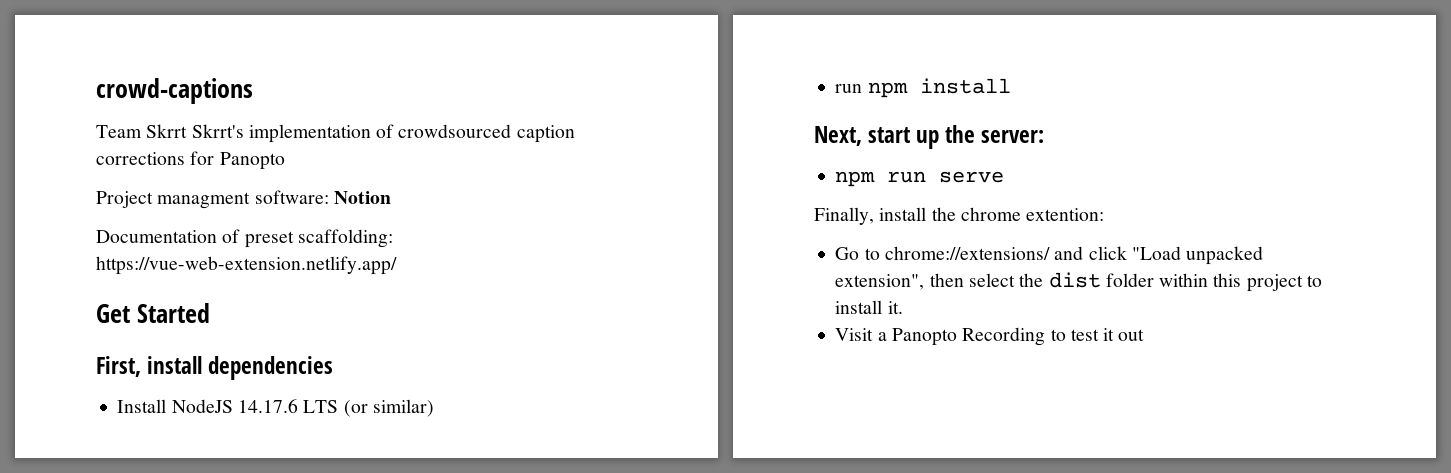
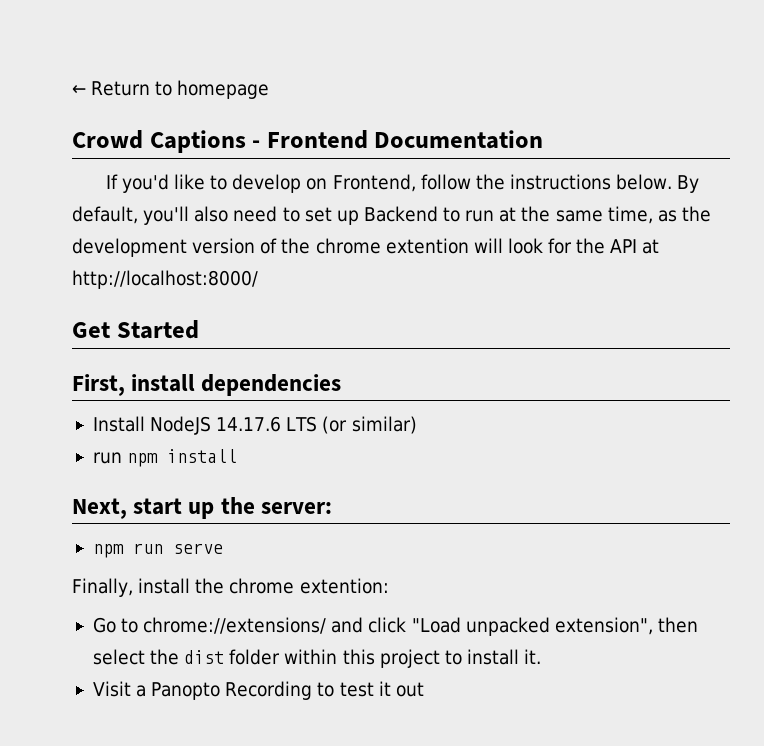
- crowd-captions
- Team Skrrt Skrrt's implementation of crowdsourced caption corrections for Panopto
- Project managment software: Notion
- Documentation of preset scaffolding: https://vue-web-extension.netlify.app/
+ ← Return to homepage
+ Crowd Captions - Frontend Documentation
+ If you'd like to develop on Frontend, follow the instructions below. By default, you'll also need to set up Backend to run at the same time, as the development version of the chrome extention will look for the API at http://localhost:8000/

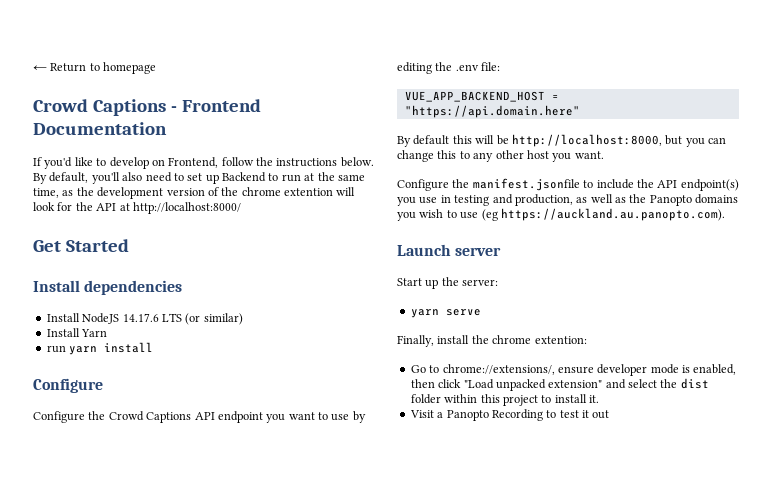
- First, install dependencies
+ Install dependencies
- run npm install
- Next, start up the server:
+ Install Yarn
+ run yarn install
+ Configure
+ Configure the Crowd Captions API endpoint you want to use by editing the .env file:
+ VUE_APP_BACKEND_HOST = "https://api.domain.here"
+ By default this will be http://localhost:8000, but you can change this to any other host you want.
+ Configure the manifest.jsonfile to include the API endpoint(s) you use in testing and production, as well as the Panopto domains you wish to use (eg https://auckland.au.panopto.com).
+ Launch server
+ Start up the server:
- npm run serve
+ yarn serve
- Go to chrome://extensions/ and click "Load unpacked extension", then select the dist folder within this project to install it.
+ Go to chrome://extensions/, ensure developer mode is enabled, then click "Load unpacked extension" and select the dist folder within this project to install it.

